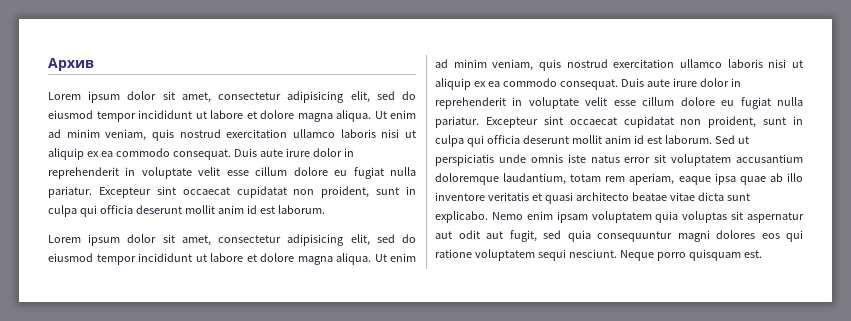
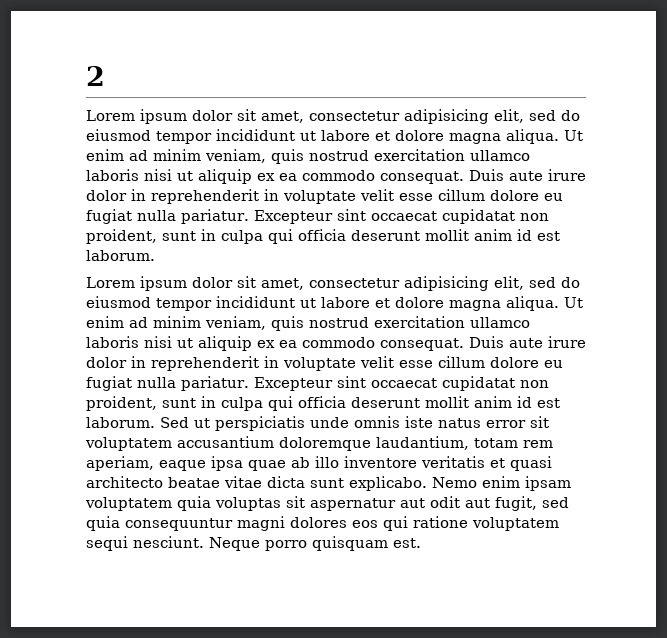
- Архив
+ 2

